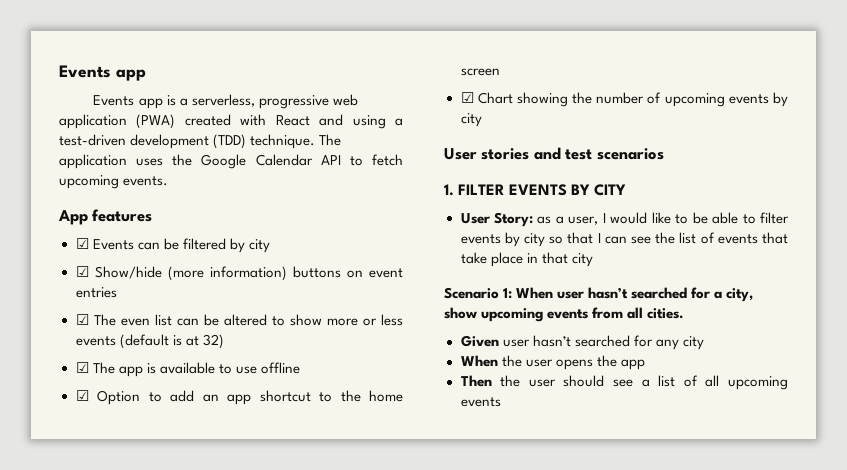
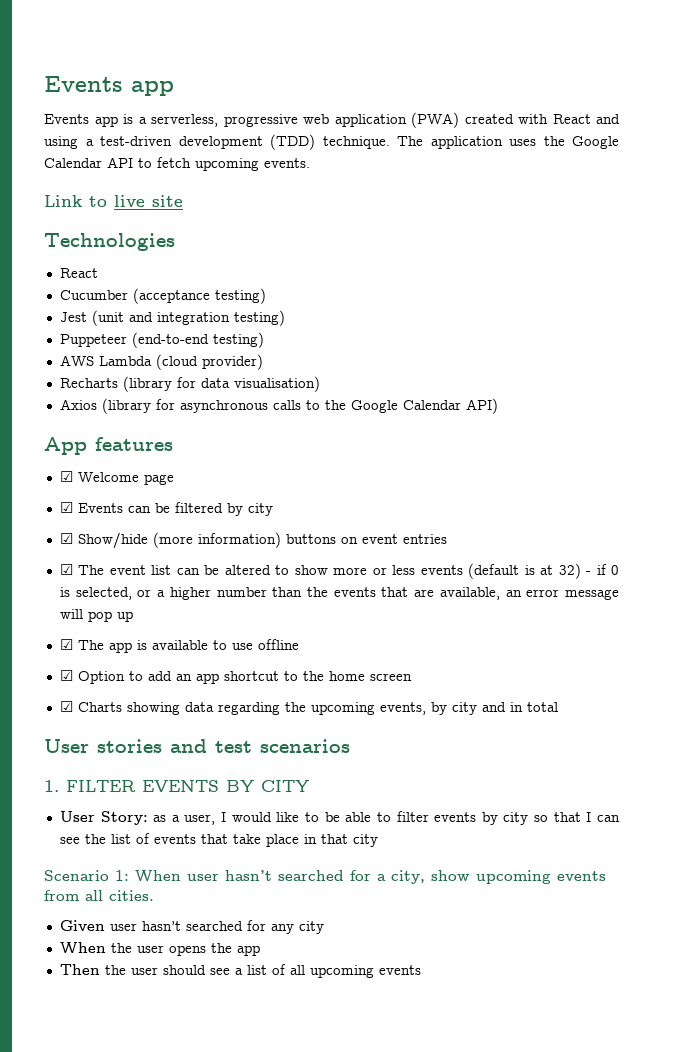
+ Link to live site
+ Technologies
+ React
+ Cucumber (acceptance testing)
+ Jest (unit and integration testing)
+ Puppeteer (end-to-end testing)
+ AWS Lambda (cloud provider)
+ Recharts (library for data visualisation)
+ Axios (library for asynchronous calls to the Google Calendar API)
+ ☑ Welcome page
- ☑ The even list can be altered to show more or less events (default is at 32)
+ ☑ The event list can be altered to show more or less events (default is at 32) - if 0 is selected, or a higher number than the events that are available, an error message will pop up
- ☑ Chart showing the number of upcoming events by city
+ ☑ Charts showing data regarding the upcoming events, by city and in total

